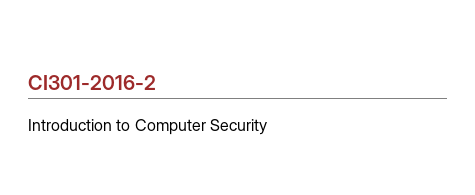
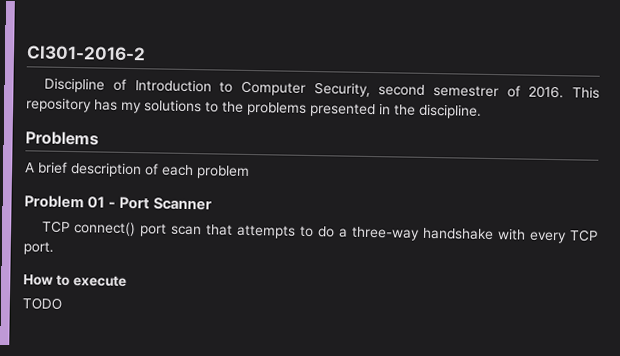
- Introduction to Computer Security
+ Discipline of Introduction to Computer Security, second semestrer of 2016. This repository has my solutions to the problems presented in the discipline.
+ Problems
+ A brief description of each problem
+ Problem 01 - Port Scanner
+ TCP connect() port scan that attempts to do a three-way handshake with every TCP port.
+ How to execute
+ TODO

